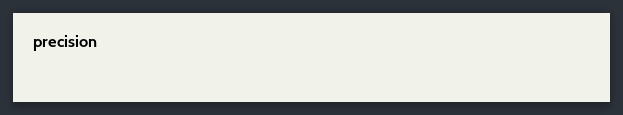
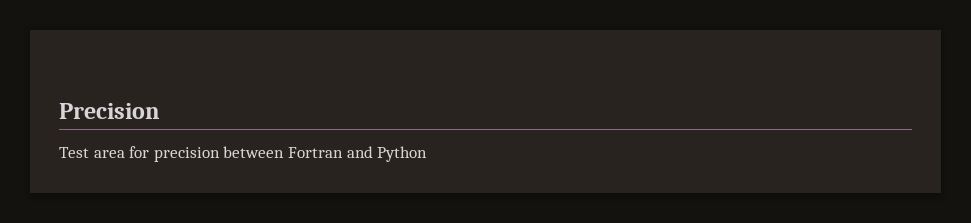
- precision
+ Precision
+ Test area for precision between Fortran and Python

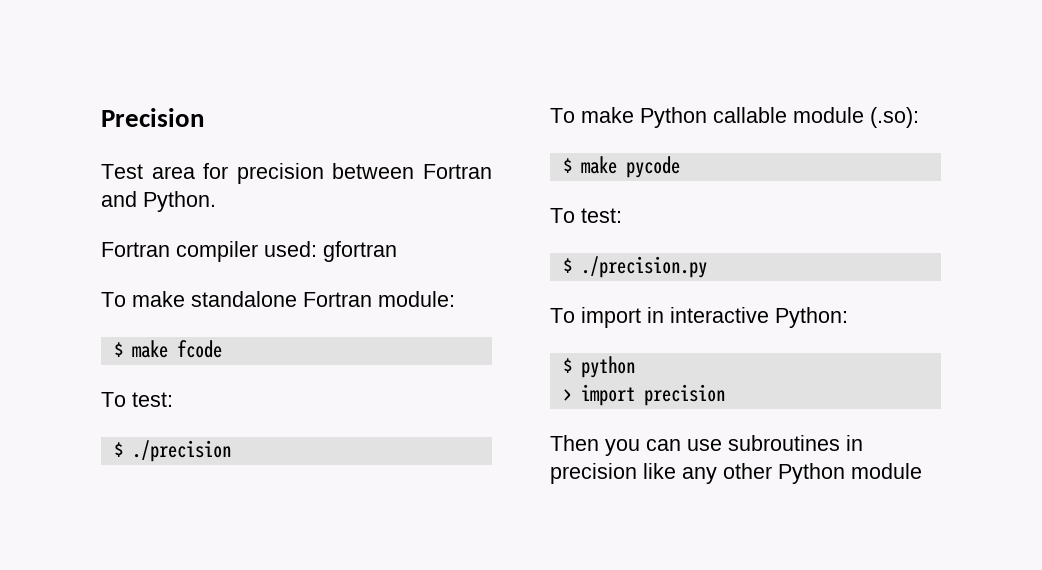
- Test area for precision between Fortran and Python
+ Test area for precision between Fortran and Python.
+ Fortran compiler used: gfortran
+ To make standalone Fortran module:
+ $ make fcode
+ To test:
+ $ ./precision
+ To make Python callable module (.so):
+ $ make pycode
+ To test:
+ $ ./precision.py
+ To import in interactive Python:
+ $ python
+ > import precision
+ Then you can use subroutines in precision like any other Python module

